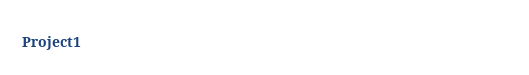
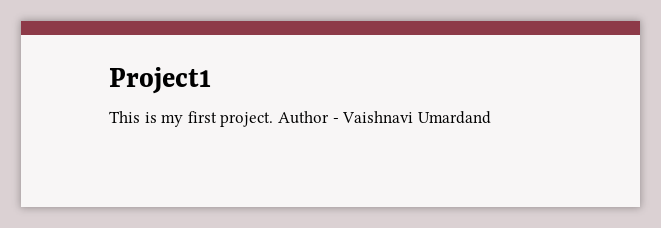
+ This is my first project. Author - Vaishnavi Umardand

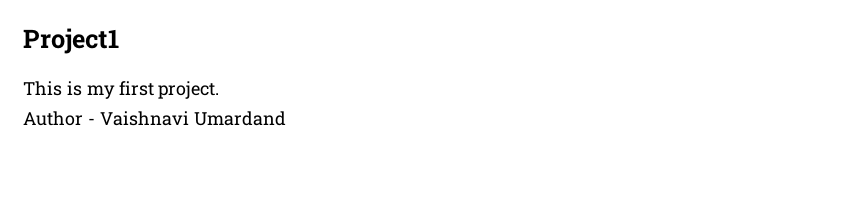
- This is my first project. Author - Vaishnavi Umardand
+ This is my first project.
+ Author - Vaishnavi Umardand

